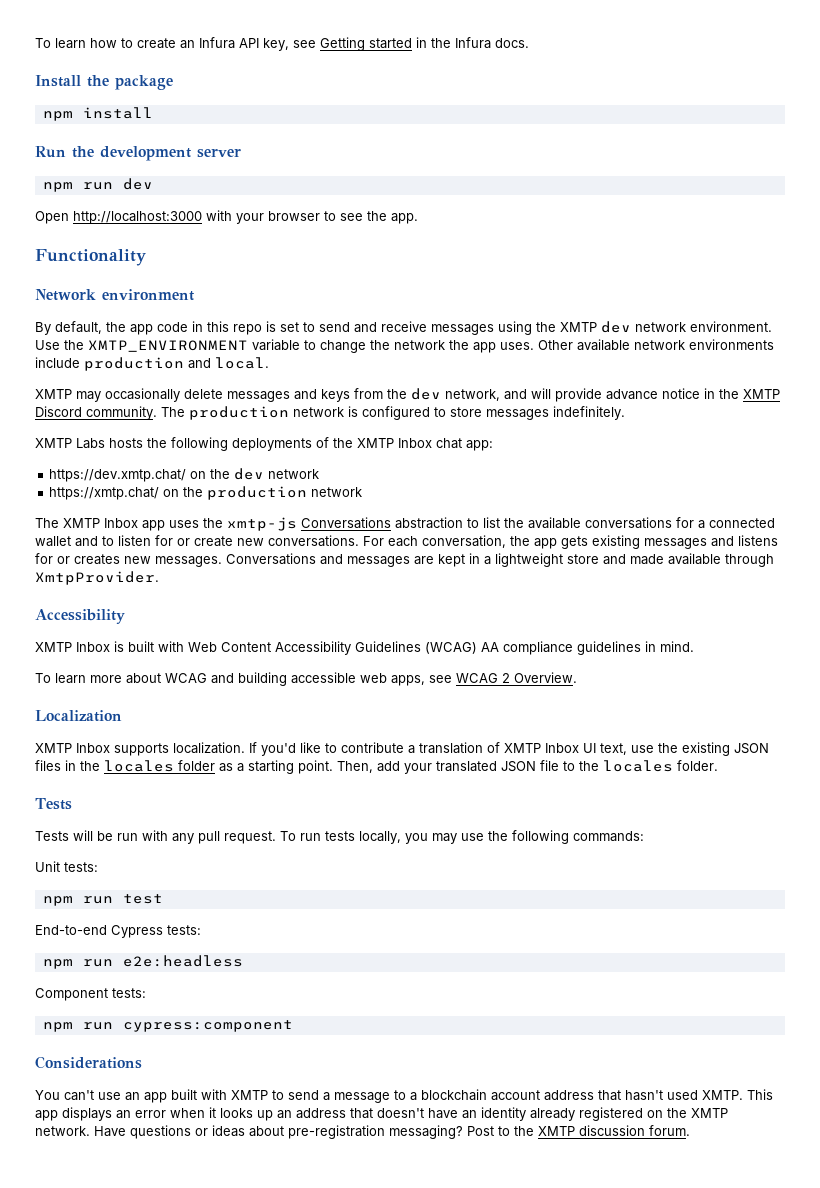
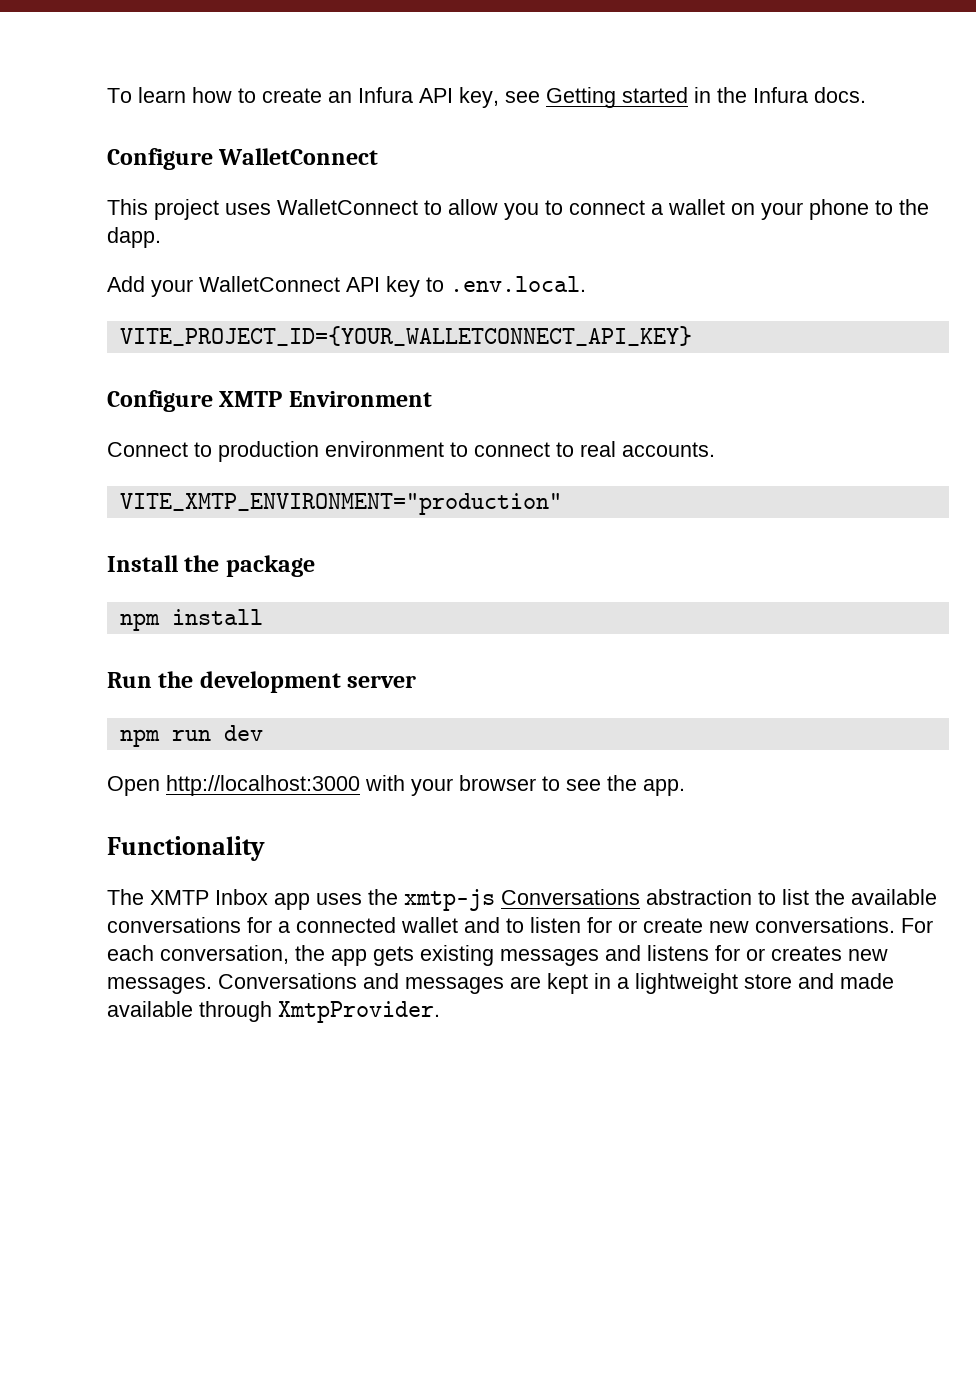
+ Configure WalletConnect
+ This project uses WalletConnect to allow you to connect a wallet on your phone to the dapp.
+ Add your WalletConnect API key to .env.local.
+ VITE_PROJECT_ID={YOUR_WALLETCONNECT_API_KEY}
+ Configure XMTP Environment
+ Connect to production environment to connect to real accounts.
+ VITE_XMTP_ENVIRONMENT="production"
- Network environment
- By default, the app code in this repo is set to send and receive messages using the XMTP dev network environment. Use the XMTP_ENVIRONMENT variable to change the network the app uses. Other available network environments include production and local.
- XMTP may occasionally delete messages and keys from the dev network, and will provide advance notice in the XMTP Discord community. The production network is configured to store messages indefinitely.
- XMTP Labs hosts the following deployments of the XMTP Inbox chat app:
- https://dev.xmtp.chat/ on the dev network
- https://xmtp.chat/ on the production network
  Conversations and messages are kept in a lightweight store and made available through XmtpProvider.
- Accessibility
- XMTP Inbox is built with Web Content Accessibility Guidelines (WCAG) AA compliance guidelines in mind.
- To learn more about WCAG and building accessible web apps, see WCAG 2 Overview.
- Localization
- XMTP Inbox supports localization. If you'd like to contribute a translation of XMTP Inbox UI text, use the existing JSON files in the locales folder as a starting point. Then, add your translated JSON file to the locales folder.
- Tests
- Tests will be run with any pull request. To run tests locally, you may use the following commands:
- Unit tests:
- npm run test
- End-to-end Cypress tests:
- npm run e2e:headless
- Component tests:
- npm run cypress:component
- Considerations
- You can't use an app built with XMTP to send a message to a blockchain account address that hasn't used XMTP. This app displays an error when it looks up an address that doesn't have an identity already registered on the XMTP network. Have questions or ideas about pre-registration messaging? Post to the XMTP discussion forum.

